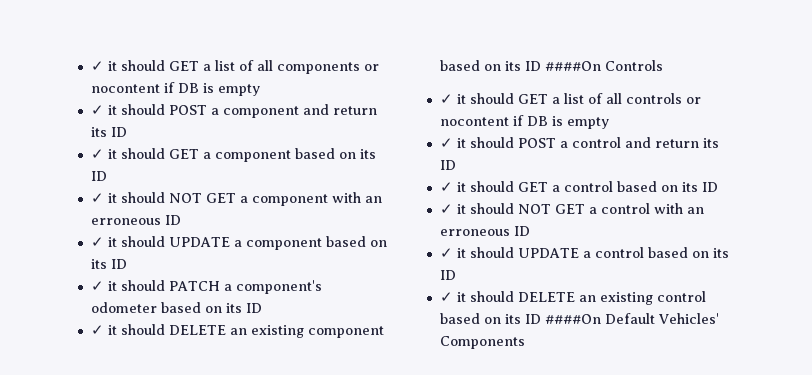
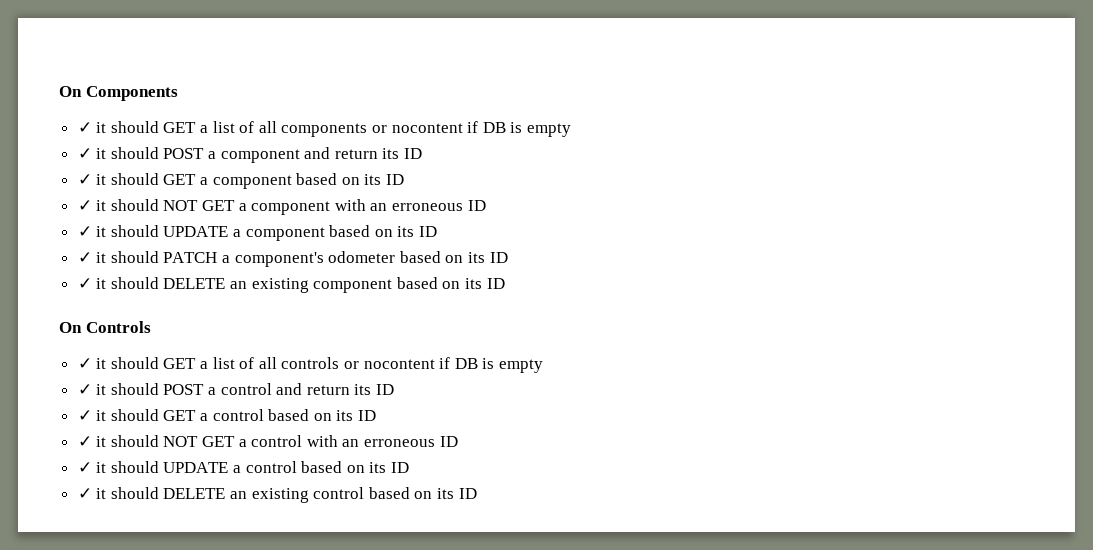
+ On Components
- ✓ it should DELETE an existing component based on its ID ####On Controls
+ ✓ it should DELETE an existing component based on its ID
+ On Controls
- ✓ it should DELETE an existing control based on its ID ####On Default Vehicles' Components
+ ✓ it should DELETE an existing control based on its ID

